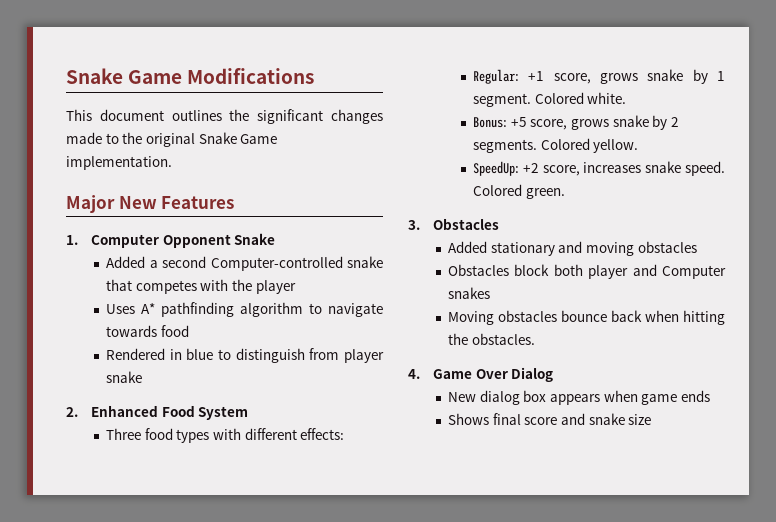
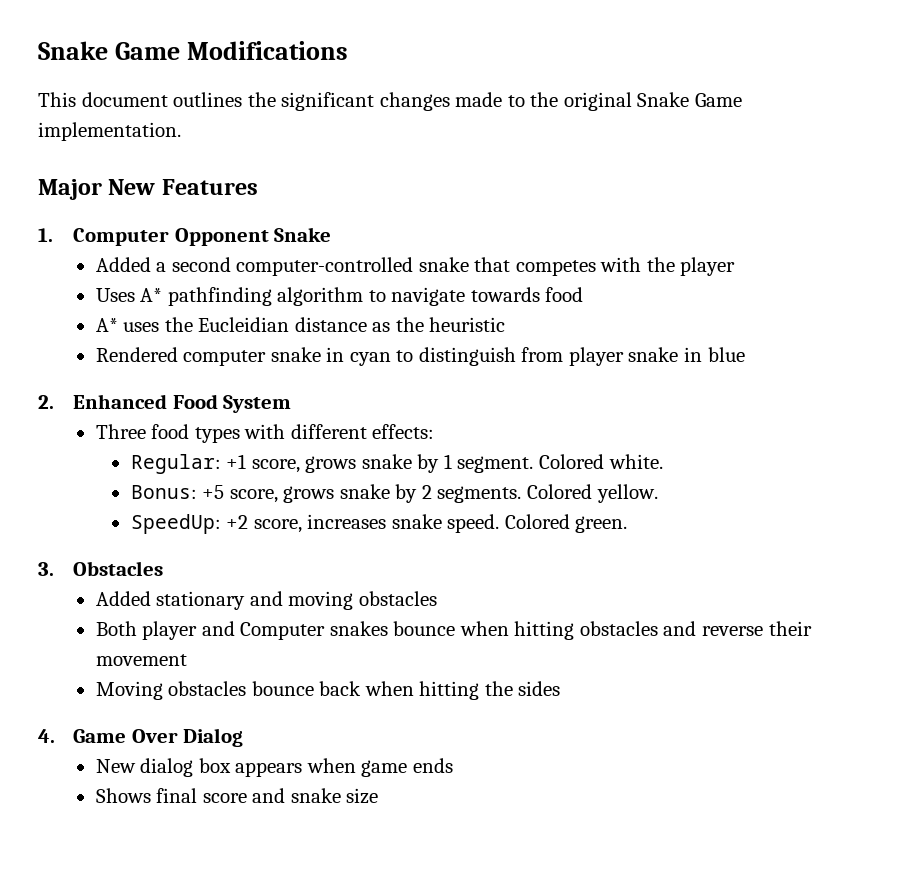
- Added a second Computer-controlled snake that competes with the player
+ Added a second computer-controlled snake that competes with the player
- Rendered in blue to distinguish from player snake
+ A* uses the Eucleidian distance as the heuristic
+ Rendered computer snake in cyan to distinguish from player snake in blue
- Obstacles block both player and Computer snakes
+ Both player and Computer snakes bounce when hitting obstacles and reverse their movement
- Moving obstacles bounce back when hitting the obstacles.
+ Moving obstacles bounce back when hitting the sides

